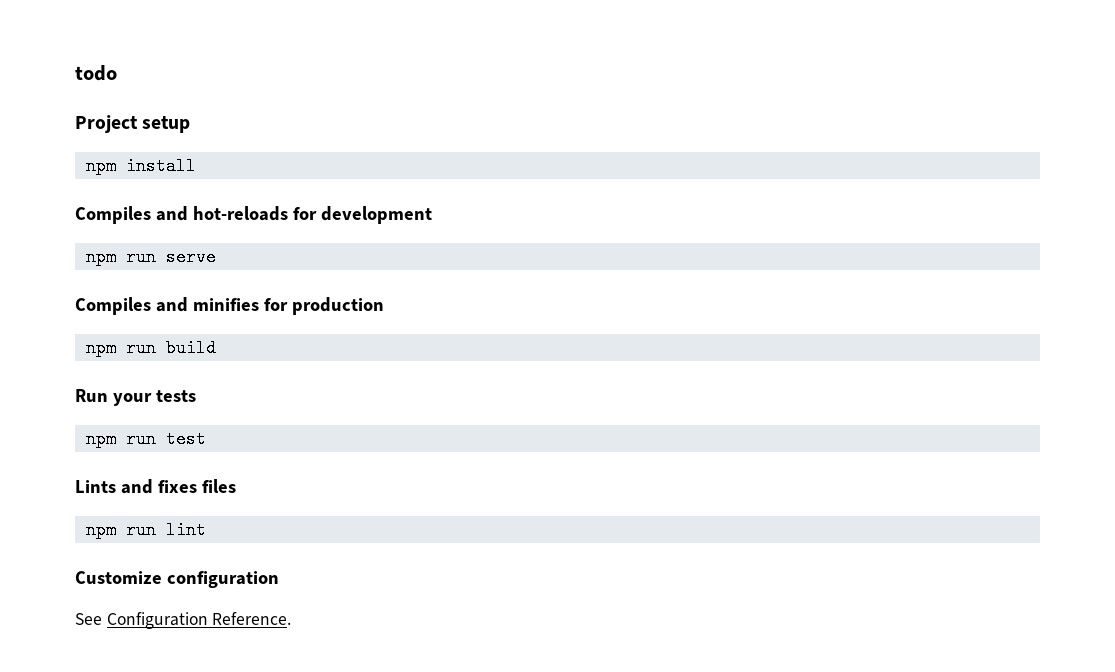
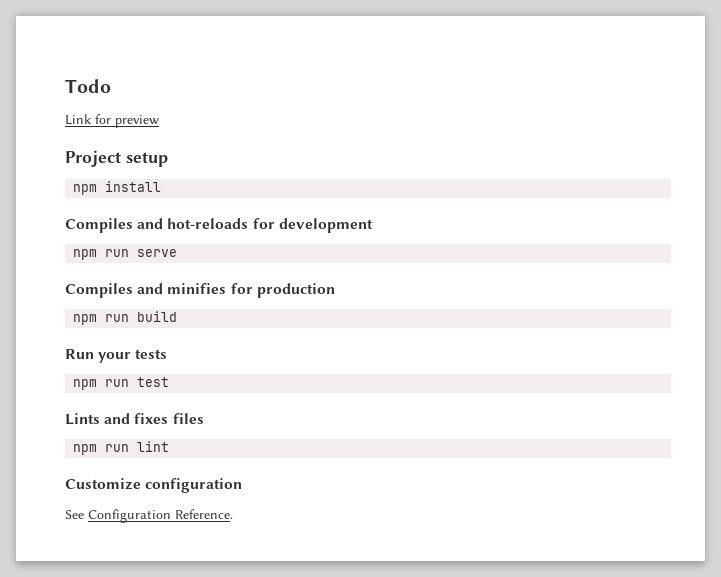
- todo
+ Todo
+ Link for preview

